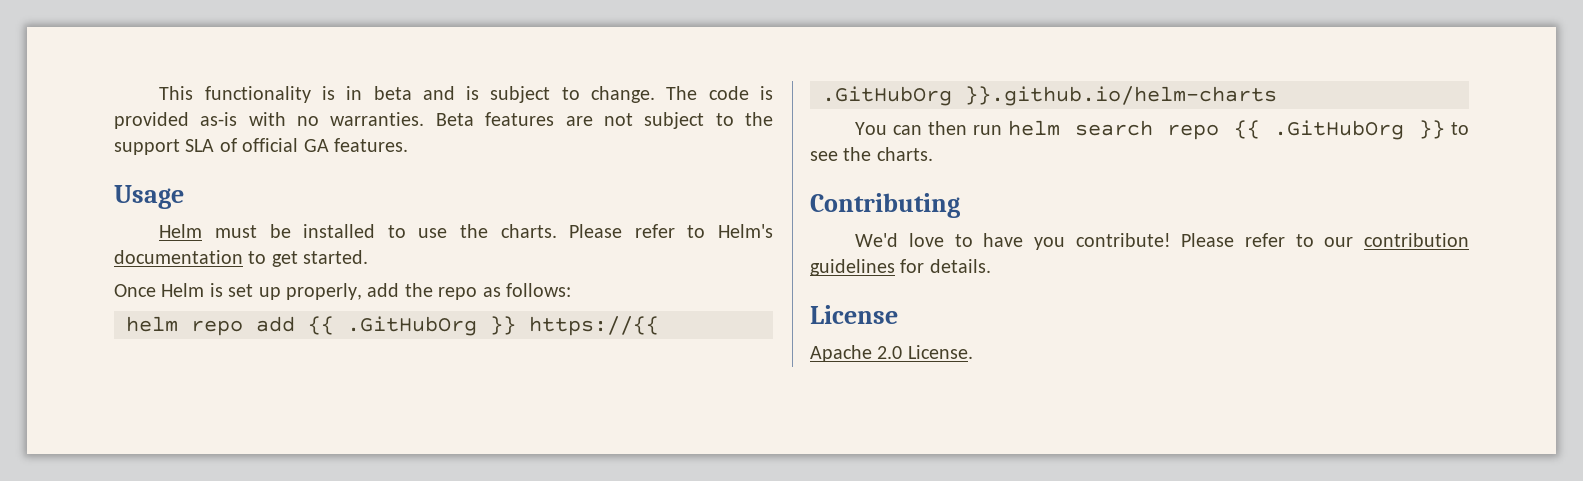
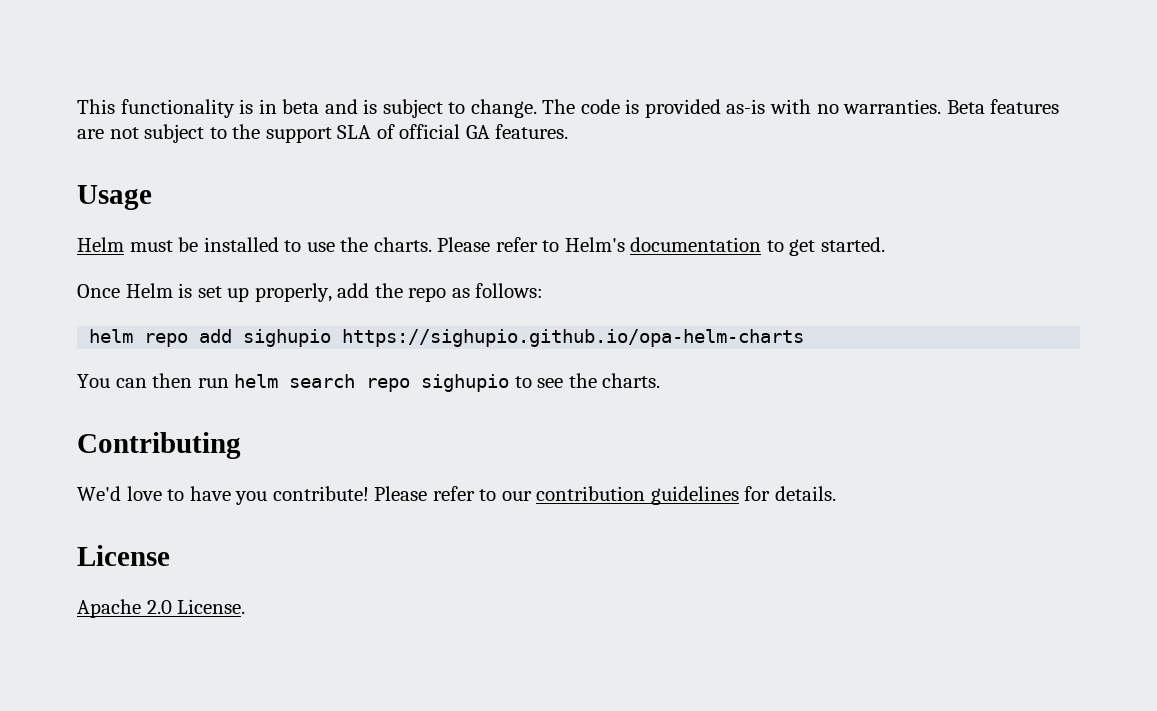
- helm repo add {{ .GitHubOrg }} https://{{ .GitHubOrg }}.github.io/helm-charts
+ helm repo add sighupio https://sighupio.github.io/opa-helm-charts
- You can then run helm search repo {{ .GitHubOrg }} to see the charts.
+ You can then run helm search repo sighupio to see the charts.

